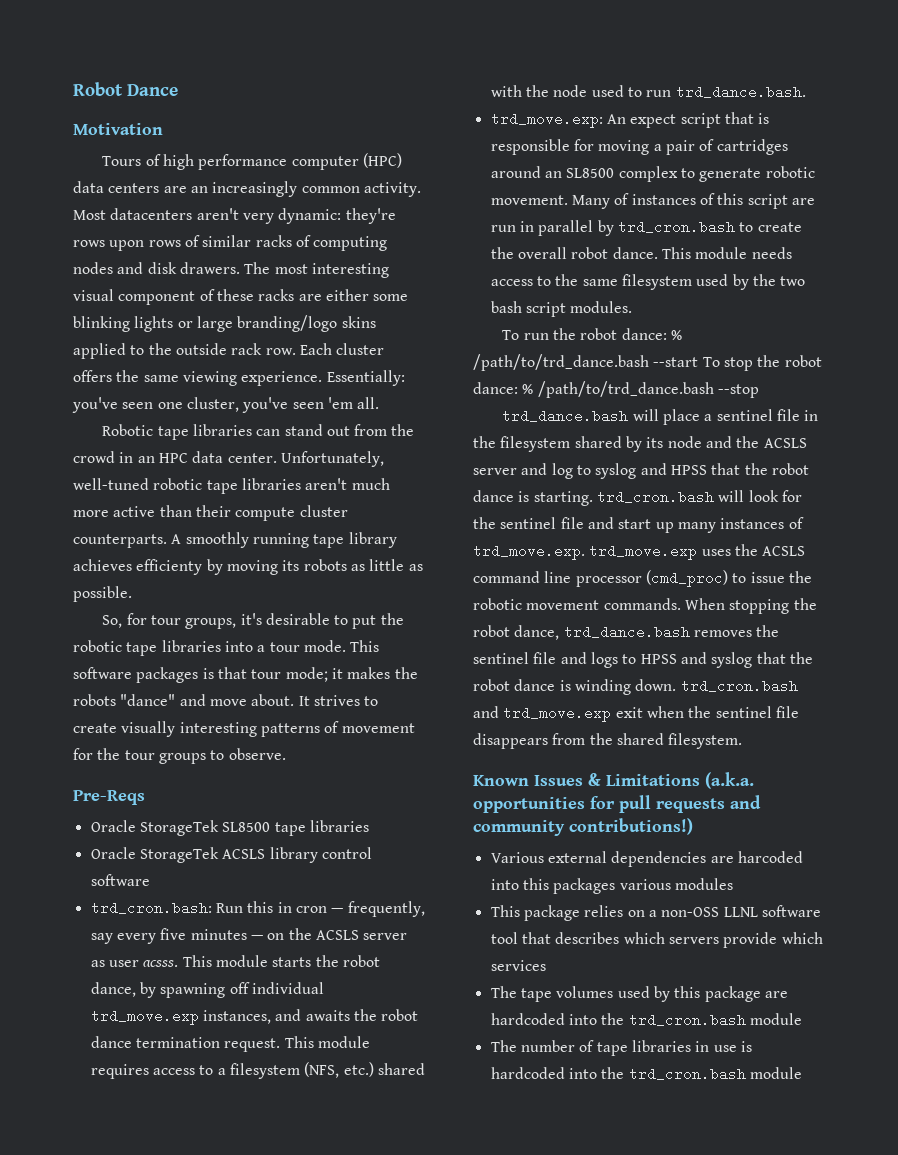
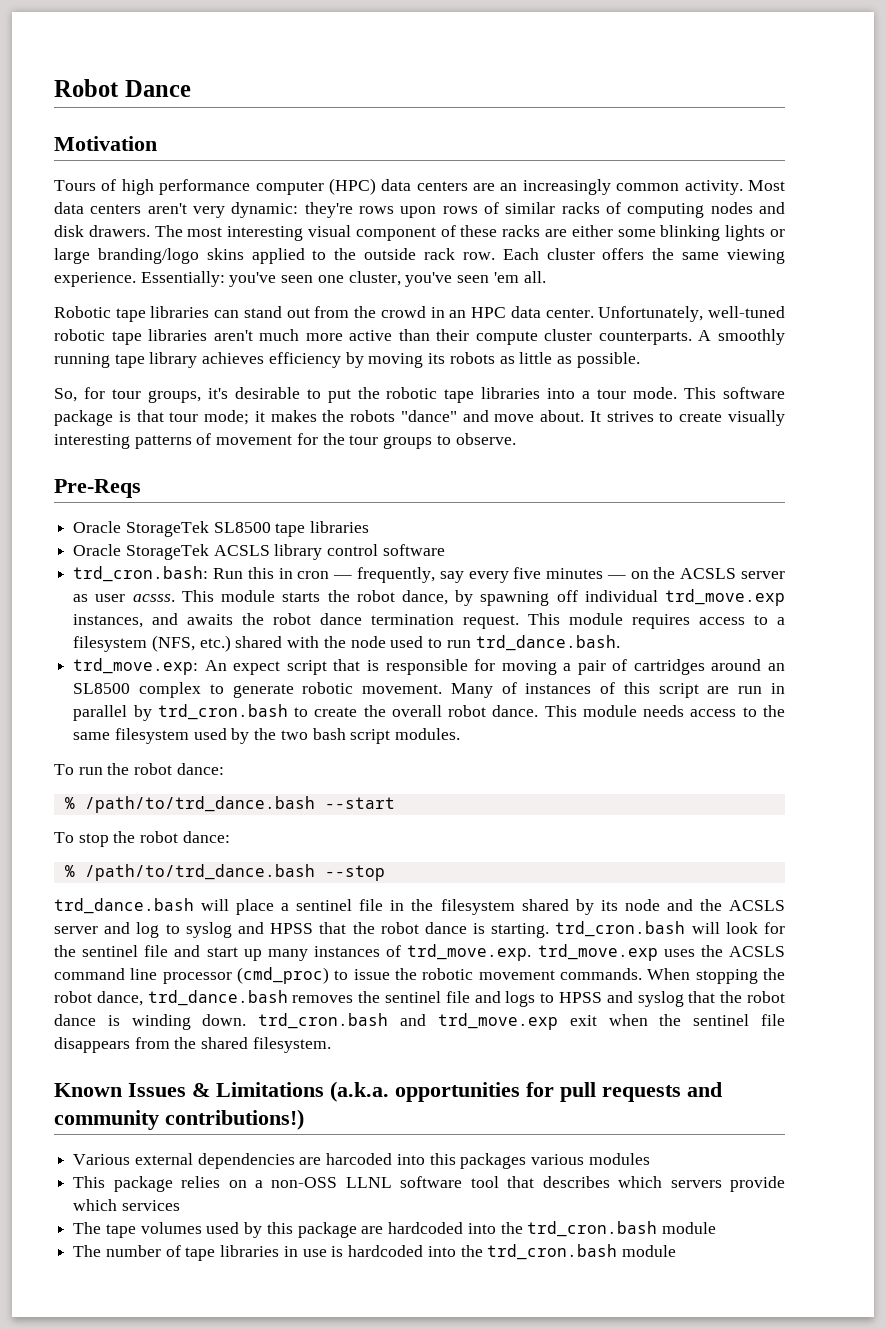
- Most datacenters aren't very dynamic: they're rows upon rows of similar racks of computing nodes and disk drawers.
+ Most data centers aren't very dynamic: they're rows upon rows of similar racks of computing nodes and disk drawers.
- A smoothly running tape library achieves efficienty by moving its robots as little as possible.
+ A smoothly running tape library achieves efficiency by moving its robots as little as possible.
- This software packages is that tour mode; it makes the robots "dance" and move about.
+ This software package is that tour mode; it makes the robots "dance" and move about.
- To run the robot dance: % /path/to/trd_dance.bash --start To stop the robot dance: % /path/to/trd_dance.bash --stop
+ To run the robot dance:
+ % /path/to/trd_dance.bash --start
+ To stop the robot dance:
+ % /path/to/trd_dance.bash --stop

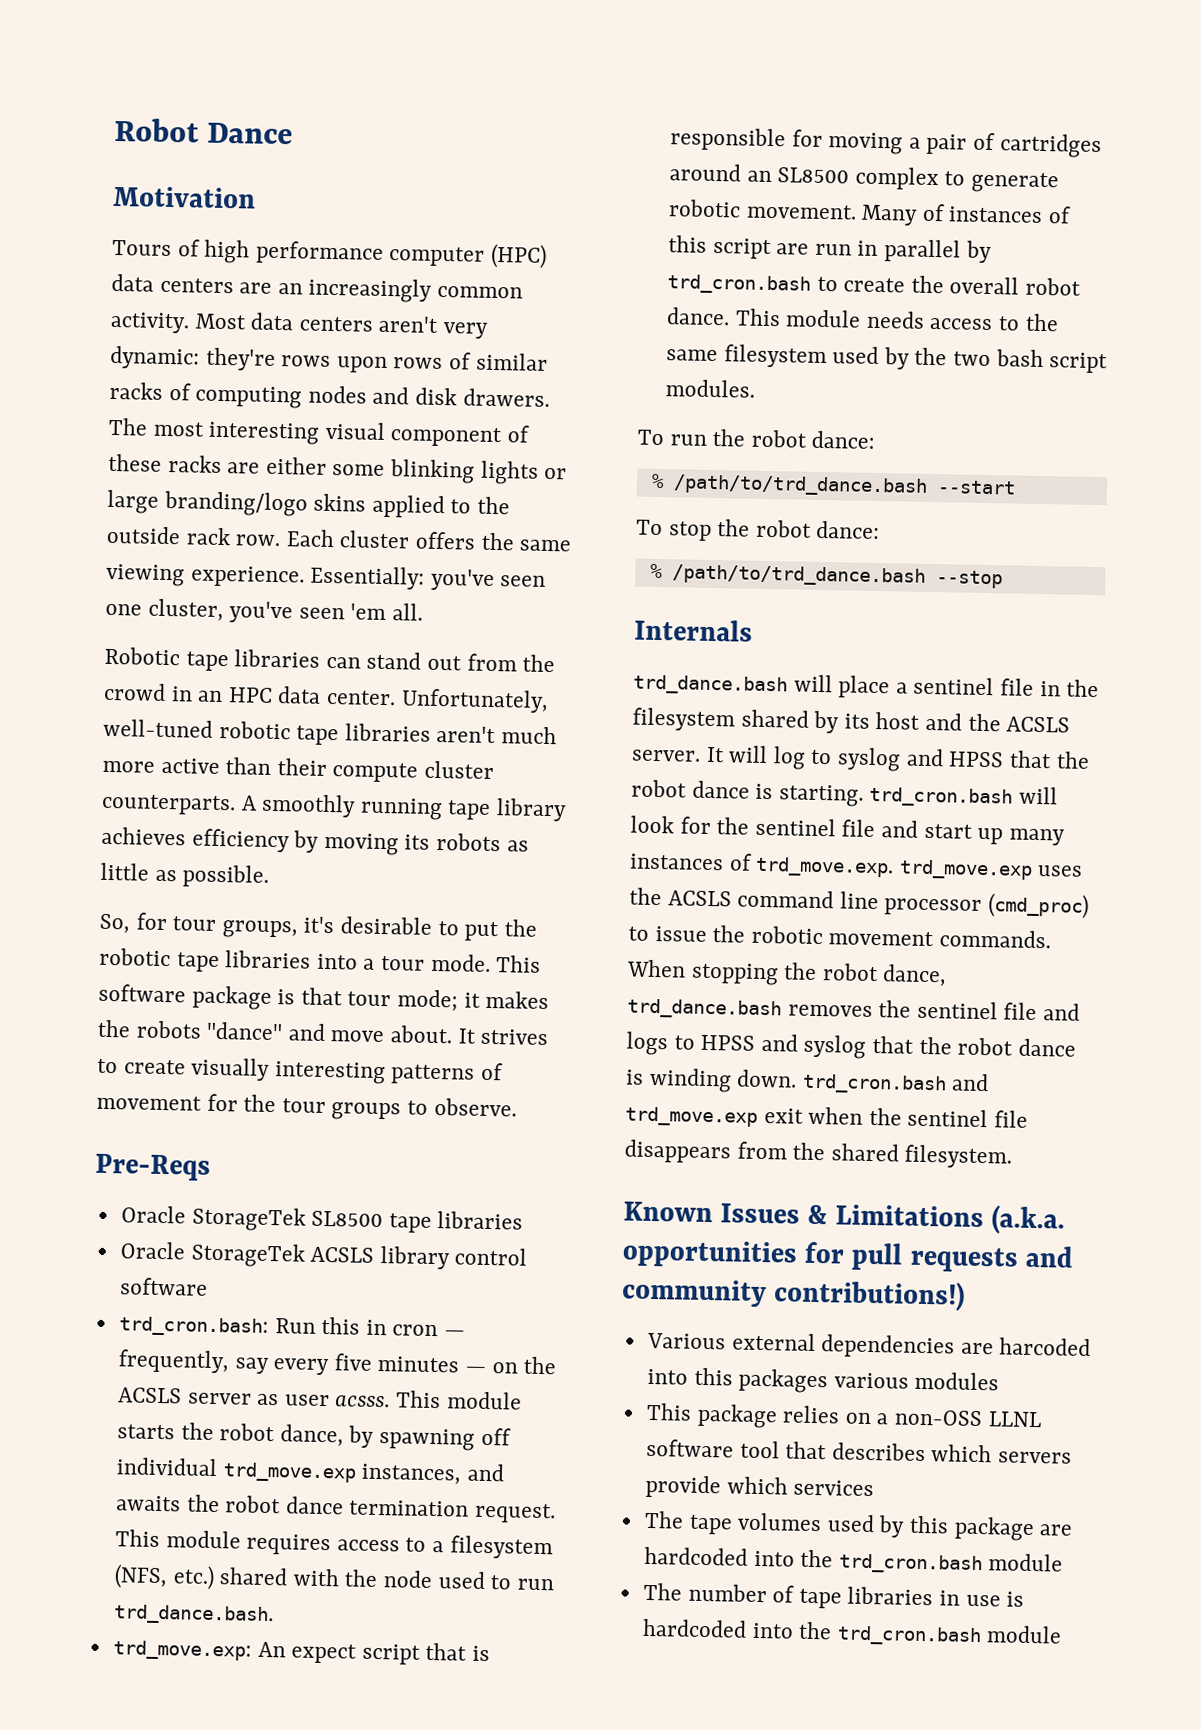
+ Internals
- trd_dance.bash will place a sentinel file in the filesystem shared by its node and the ACSLS server and log to syslog and HPSS that the robot dance is starting. trd_cron.bash will look for the sentinel file and start up many instances of trd_move.exp. trd_move.exp uses the ACSLS command line processor (cmd_proc) to issue the robotic movement commands.
+ trd_dance.bash will place a sentinel file in the filesystem shared by its host and the ACSLS server. It will log to syslog and HPSS that the robot dance is starting. trd_cron.bash will look for the sentinel file and start up many instances of trd_move.exp. trd_move.exp uses the ACSLS command line processor (cmd_proc) to issue the robotic movement commands.

